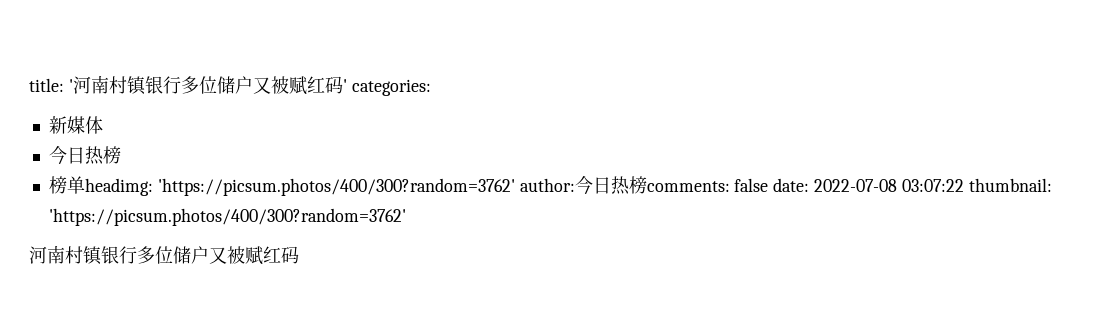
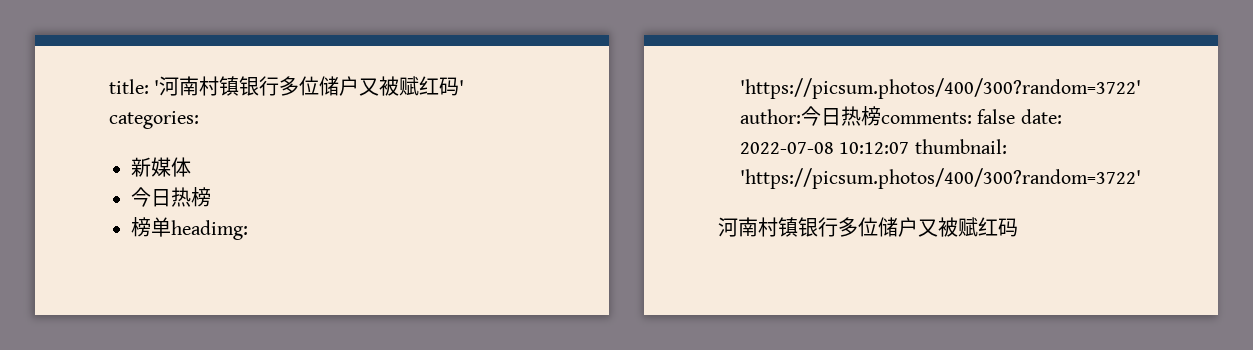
- 榜单headimg: 'https://picsum.photos/400/300?random=3762' author:今日热榜comments: false date: 2022-07-08 03:07:22 thumbnail: 'https://picsum.photos/400/300?random=3762'
+ 榜单headimg: 'https://picsum.photos/400/300?random=3722' author:今日热榜comments: false date: 2022-07-08 10:12:07 thumbnail: 'https://picsum.photos/400/300?random=3722'

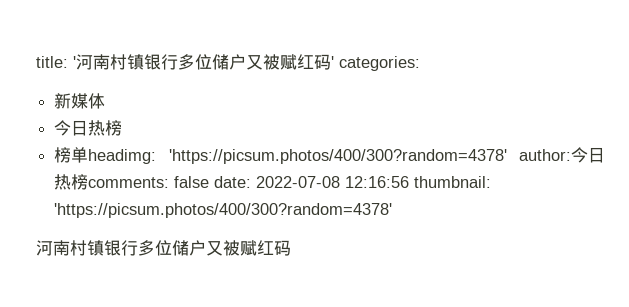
- 榜单headimg: 'https://picsum.photos/400/300?random=3722' author:今日热榜comments: false date: 2022-07-08 10:12:07 thumbnail: 'https://picsum.photos/400/300?random=3722'
+ 榜单headimg: 'https://picsum.photos/400/300?random=4378' author:今日热榜comments: false date: 2022-07-08 12:16:56 thumbnail: 'https://picsum.photos/400/300?random=4378'

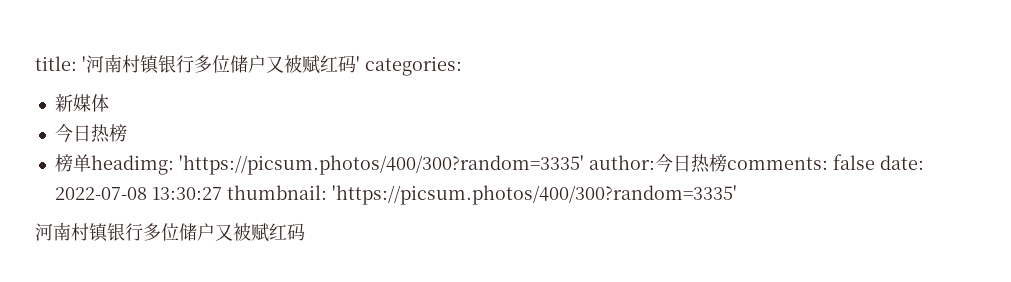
- 榜单headimg: 'https://picsum.photos/400/300?random=4378' author:今日热榜comments: false date: 2022-07-08 12:16:56 thumbnail: 'https://picsum.photos/400/300?random=4378'
+ 榜单headimg: 'https://picsum.photos/400/300?random=3335' author:今日热榜comments: false date: 2022-07-08 13:30:27 thumbnail: 'https://picsum.photos/400/300?random=3335'

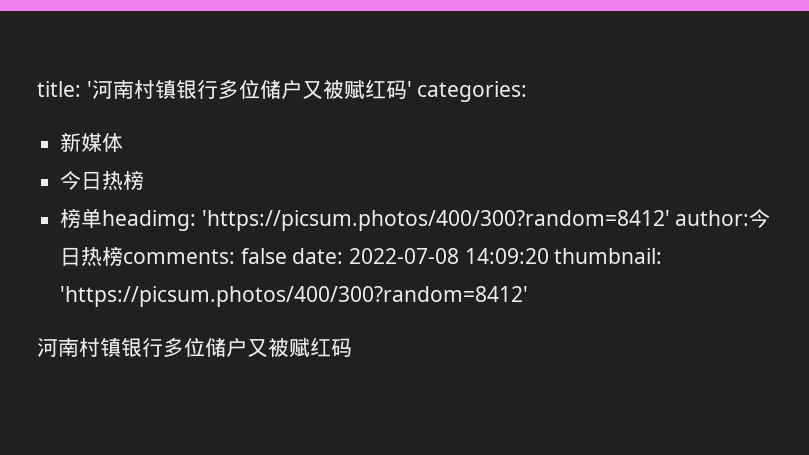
- 榜单headimg: 'https://picsum.photos/400/300?random=3335' author:今日热榜comments: false date: 2022-07-08 13:30:27 thumbnail: 'https://picsum.photos/400/300?random=3335'
+ 榜单headimg: 'https://picsum.photos/400/300?random=8412' author:今日热榜comments: false date: 2022-07-08 14:09:20 thumbnail: 'https://picsum.photos/400/300?random=8412'

